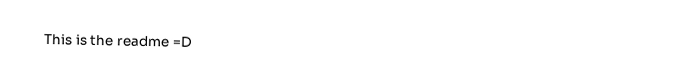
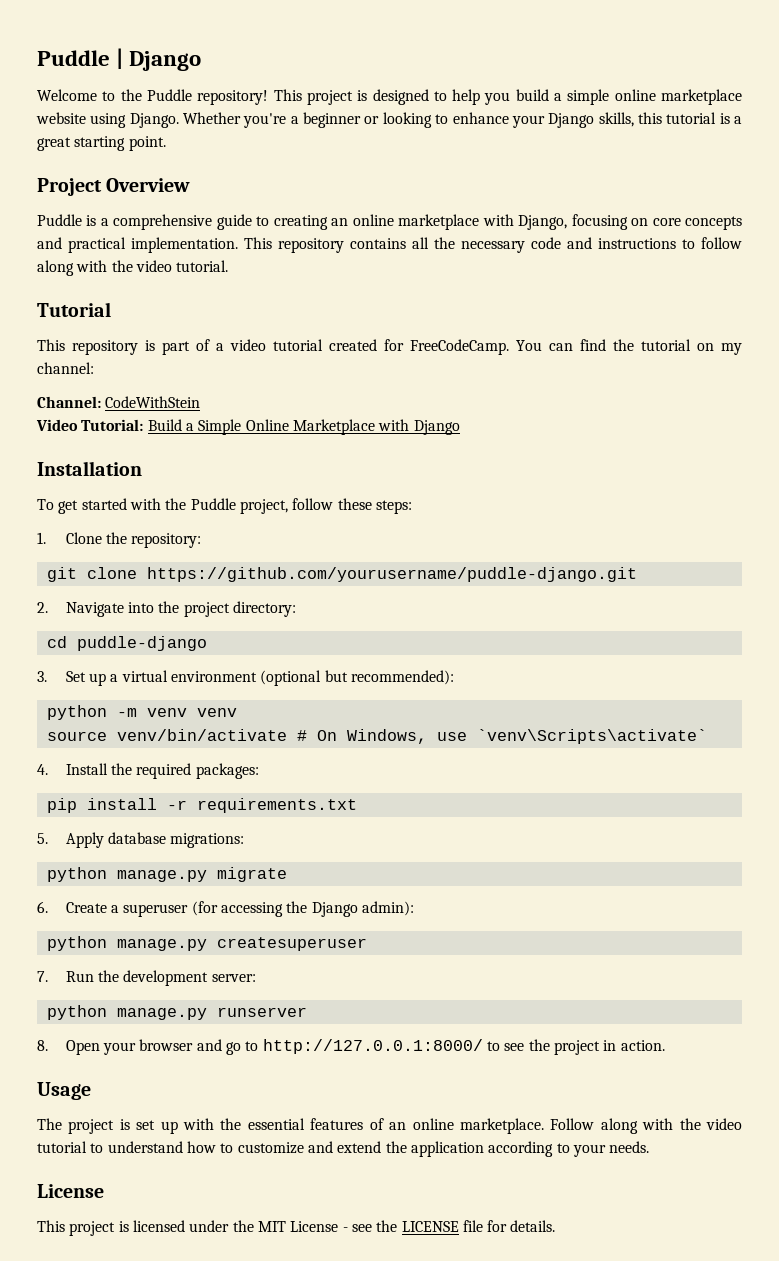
- This is the readme =D
+ Puddle | Django
+ Welcome to the Puddle repository! This project is designed to help you build a simple online marketplace website using Django. Whether you're a beginner or looking to enhance your Django skills, this tutorial is a great starting point.
+ Project Overview
+ Puddle is a comprehensive guide to creating an online marketplace with Django, focusing on core concepts and practical implementation. This repository contains all the necessary code and instructions to follow along with the video tutorial.
+ Tutorial
+ This repository is part of a video tutorial created for FreeCodeCamp. You can find the tutorial on my channel:
+ Channel: CodeWithStein
+ Video Tutorial: Build a Simple Online Marketplace with Django
+ Installation
+ To get started with the Puddle project, follow these steps:
+ 1. Clone the repository:
+ git clone https://github.com/yourusername/puddle-django.git
+ 2. Navigate into the project directory:
+ cd puddle-django
+ 3. Set up a virtual environment (optional but recommended):
+ python -m venv venv
+ source venv/bin/activate # On Windows, use `venv\Scripts\activate`
+ 4. Install the required packages:
+ pip install -r requirements.txt
+ 5. Apply database migrations:
+ python manage.py migrate
+ 6. Create a superuser (for accessing the Django admin):
+ python manage.py createsuperuser
+ 7. Run the development server:
+ python manage.py runserver
+ 8. Open your browser and go to http://127.0.0.1:8000/ to see the project in action.
+ Usage
+ The project is set up with the essential features of an online marketplace. Follow along with the video tutorial to understand how to customize and extend the application according to your needs.
+ License
+ This project is licensed under the MIT License - see the LICENSE file for details.

